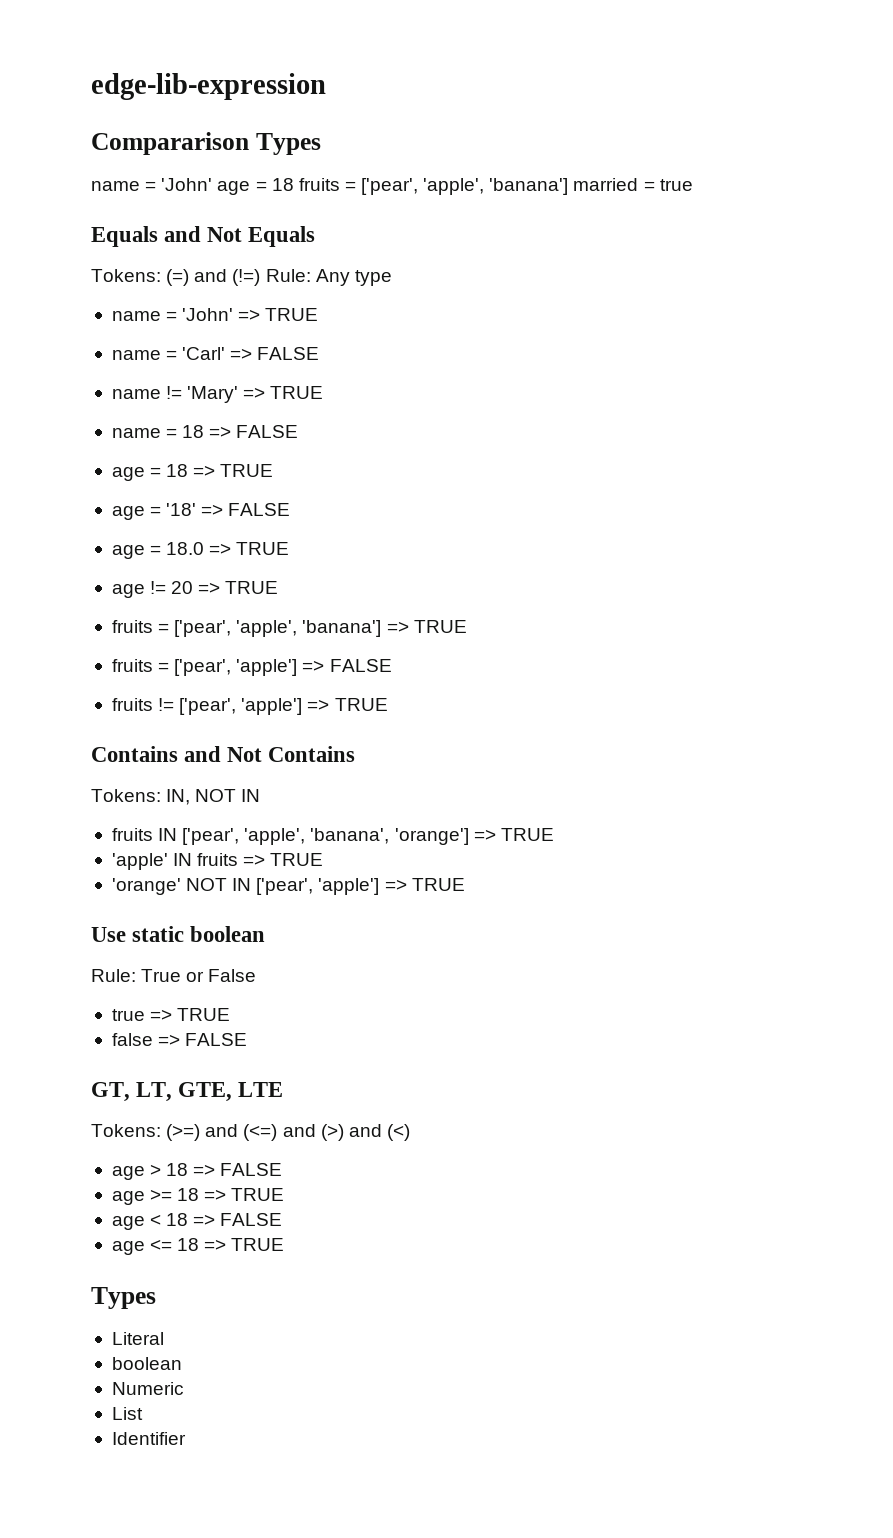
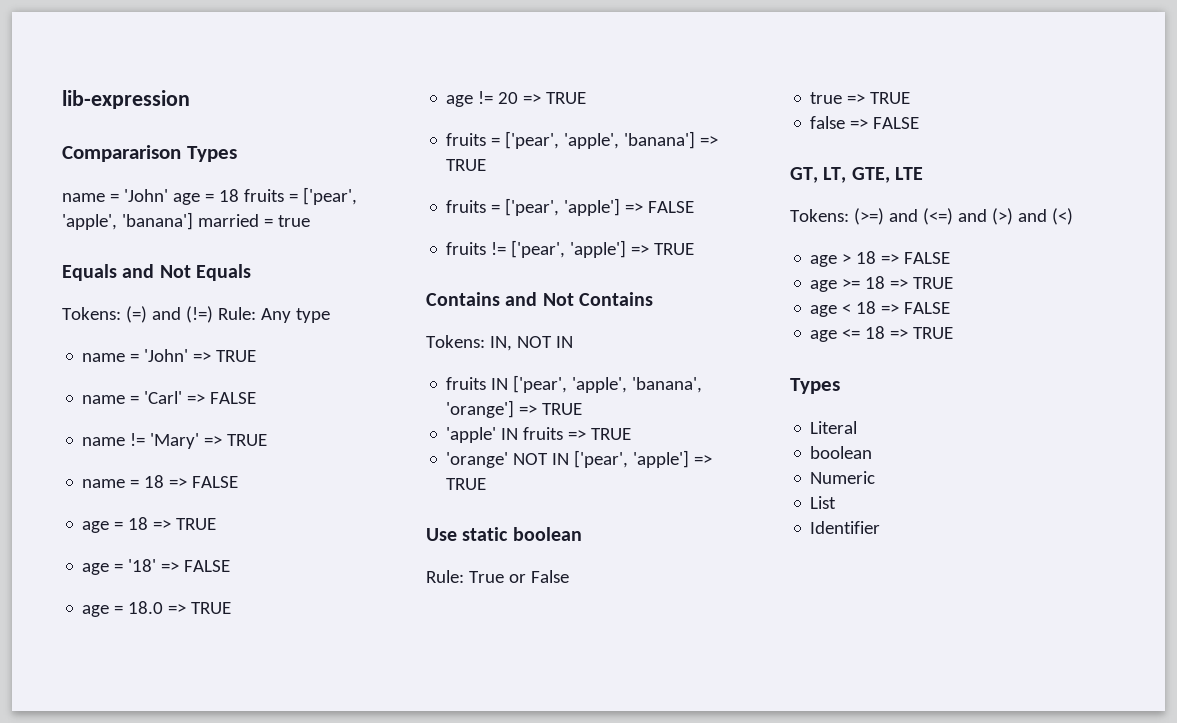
- edge-lib-expression
+ lib-expression

